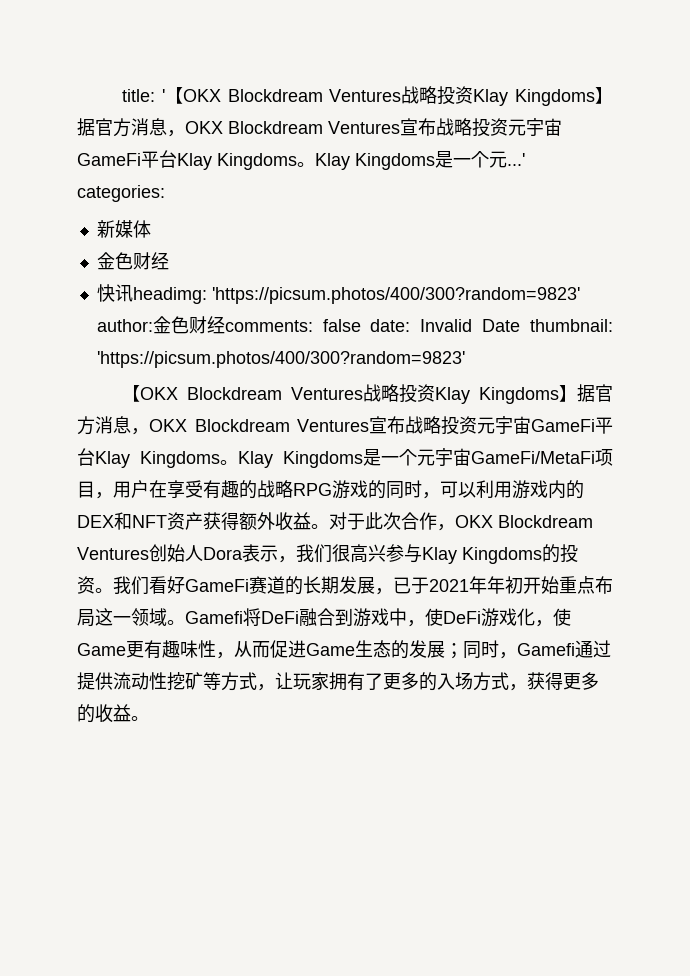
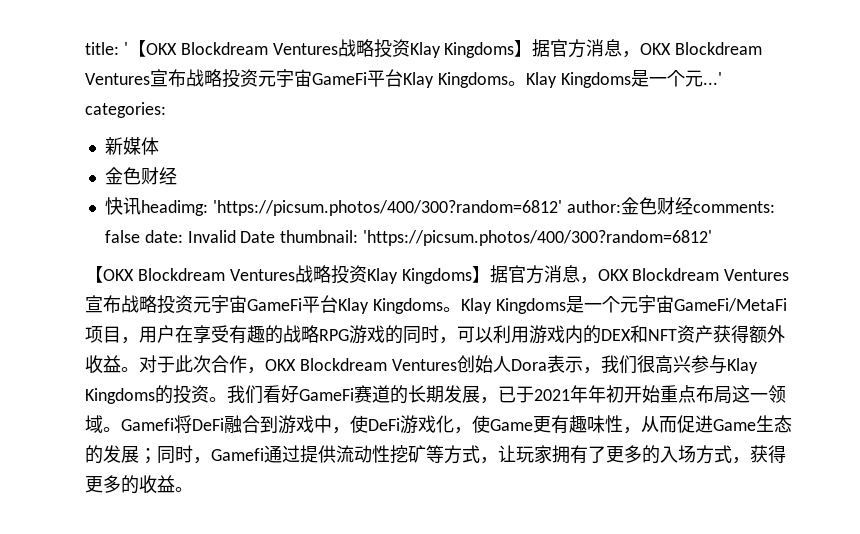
- 快讯headimg: 'https://picsum.photos/400/300?random=9823' author:金色财经comments: false date: Invalid Date thumbnail: 'https://picsum.photos/400/300?random=9823'
+ 快讯headimg: 'https://picsum.photos/400/300?random=6812' author:金色财经comments: false date: Invalid Date thumbnail: 'https://picsum.photos/400/300?random=6812'

